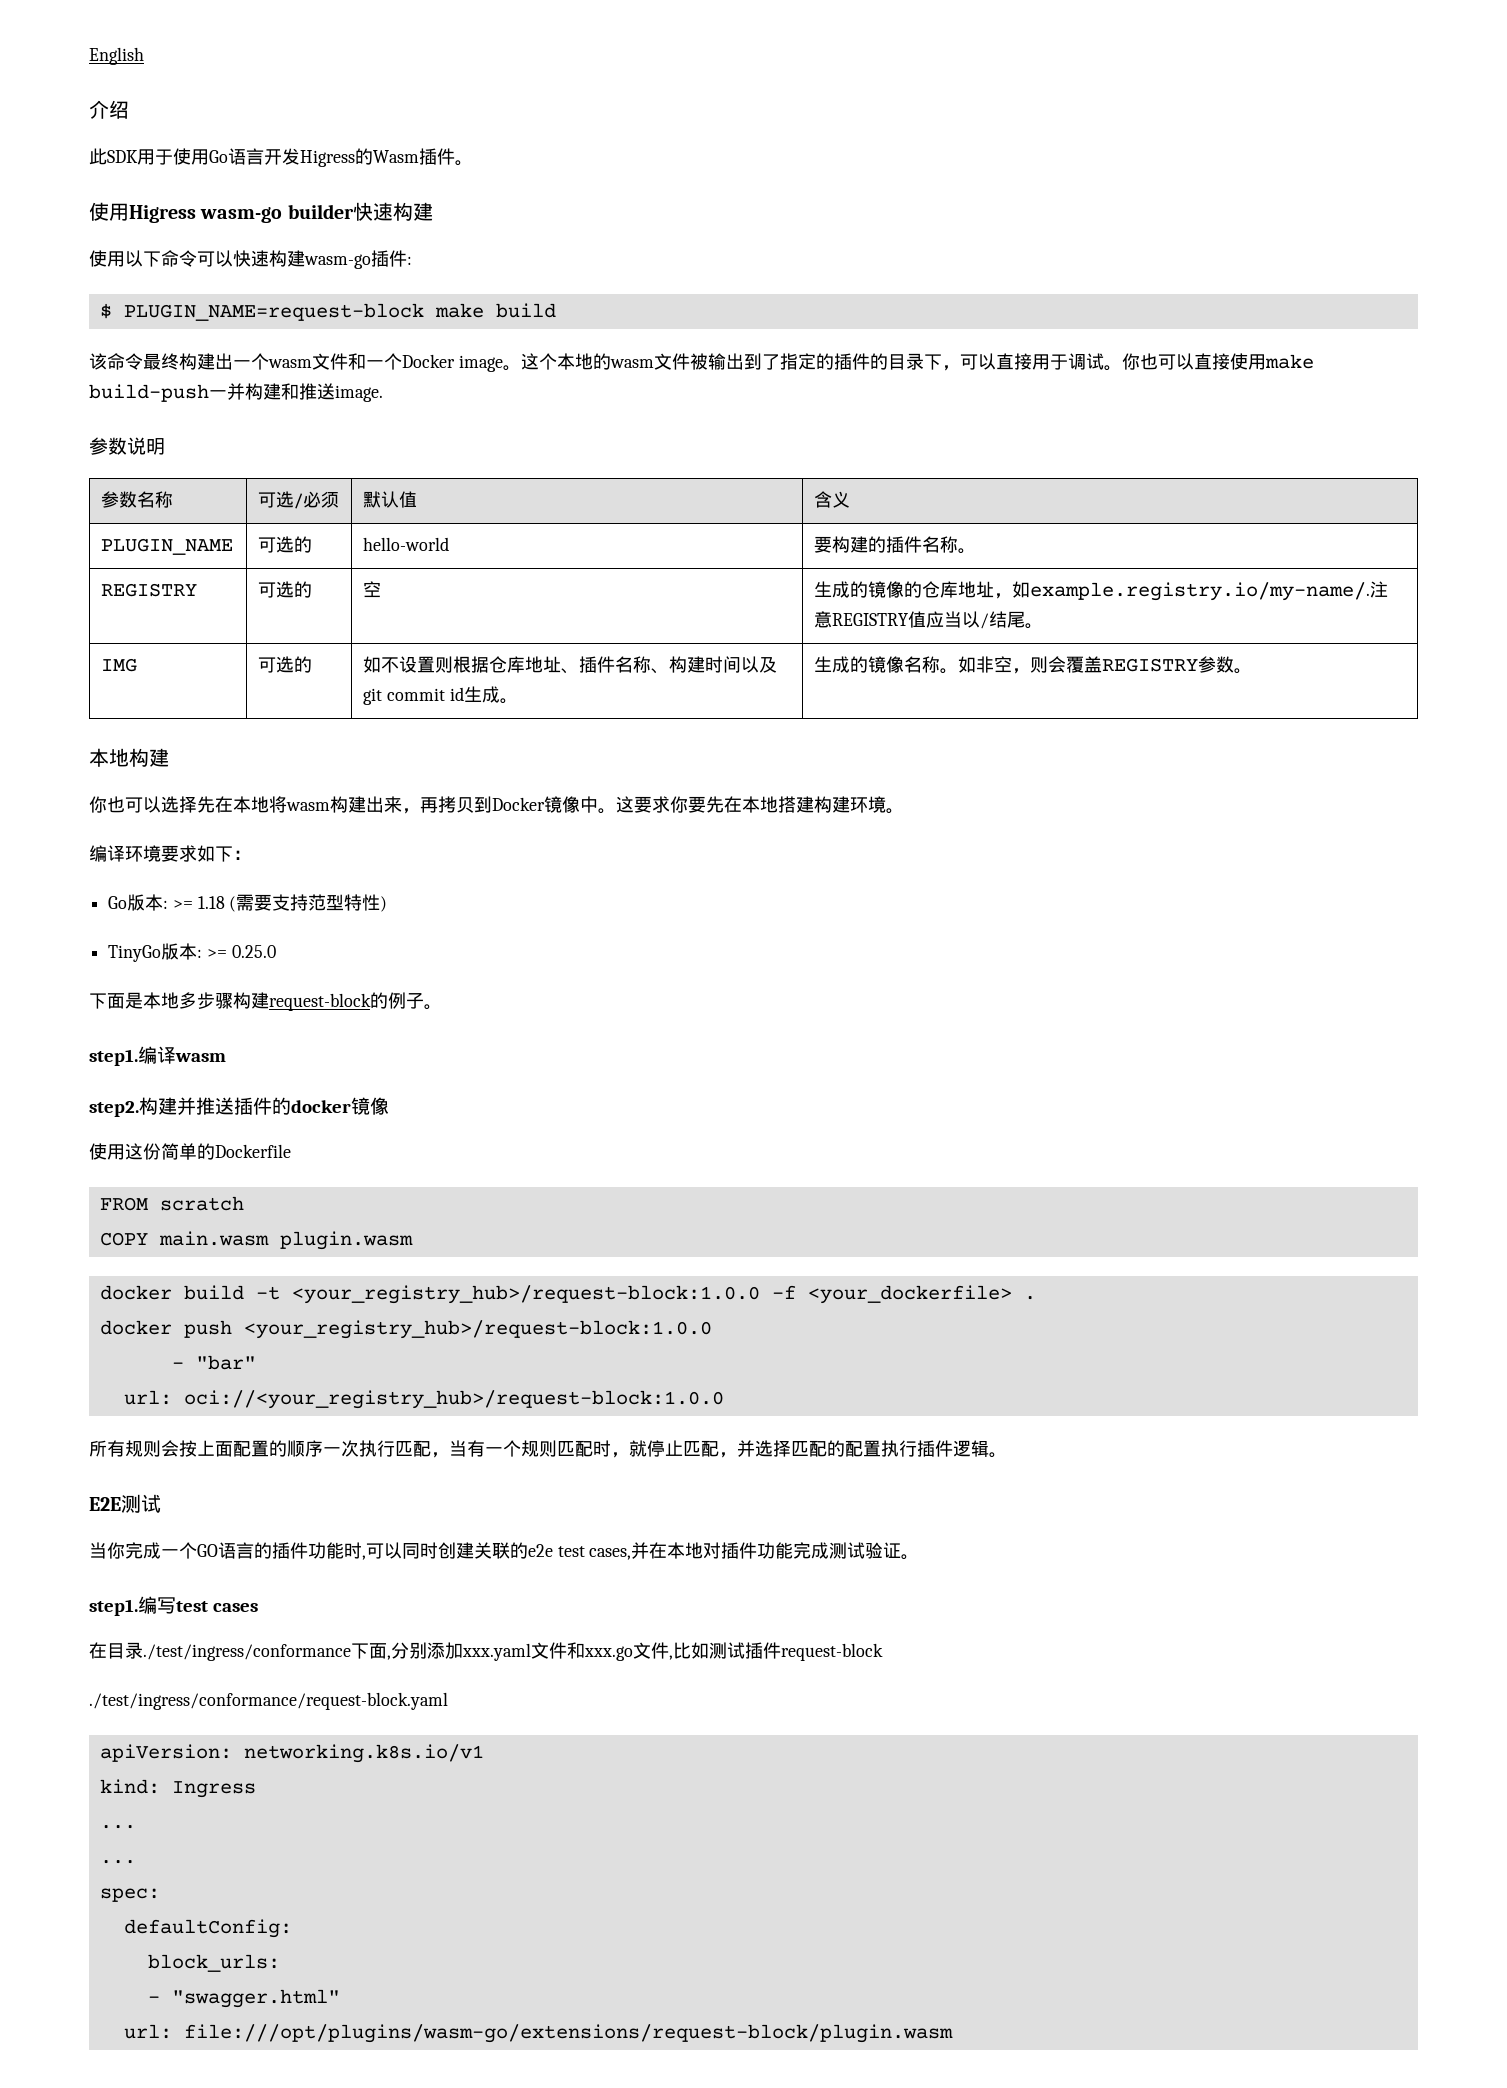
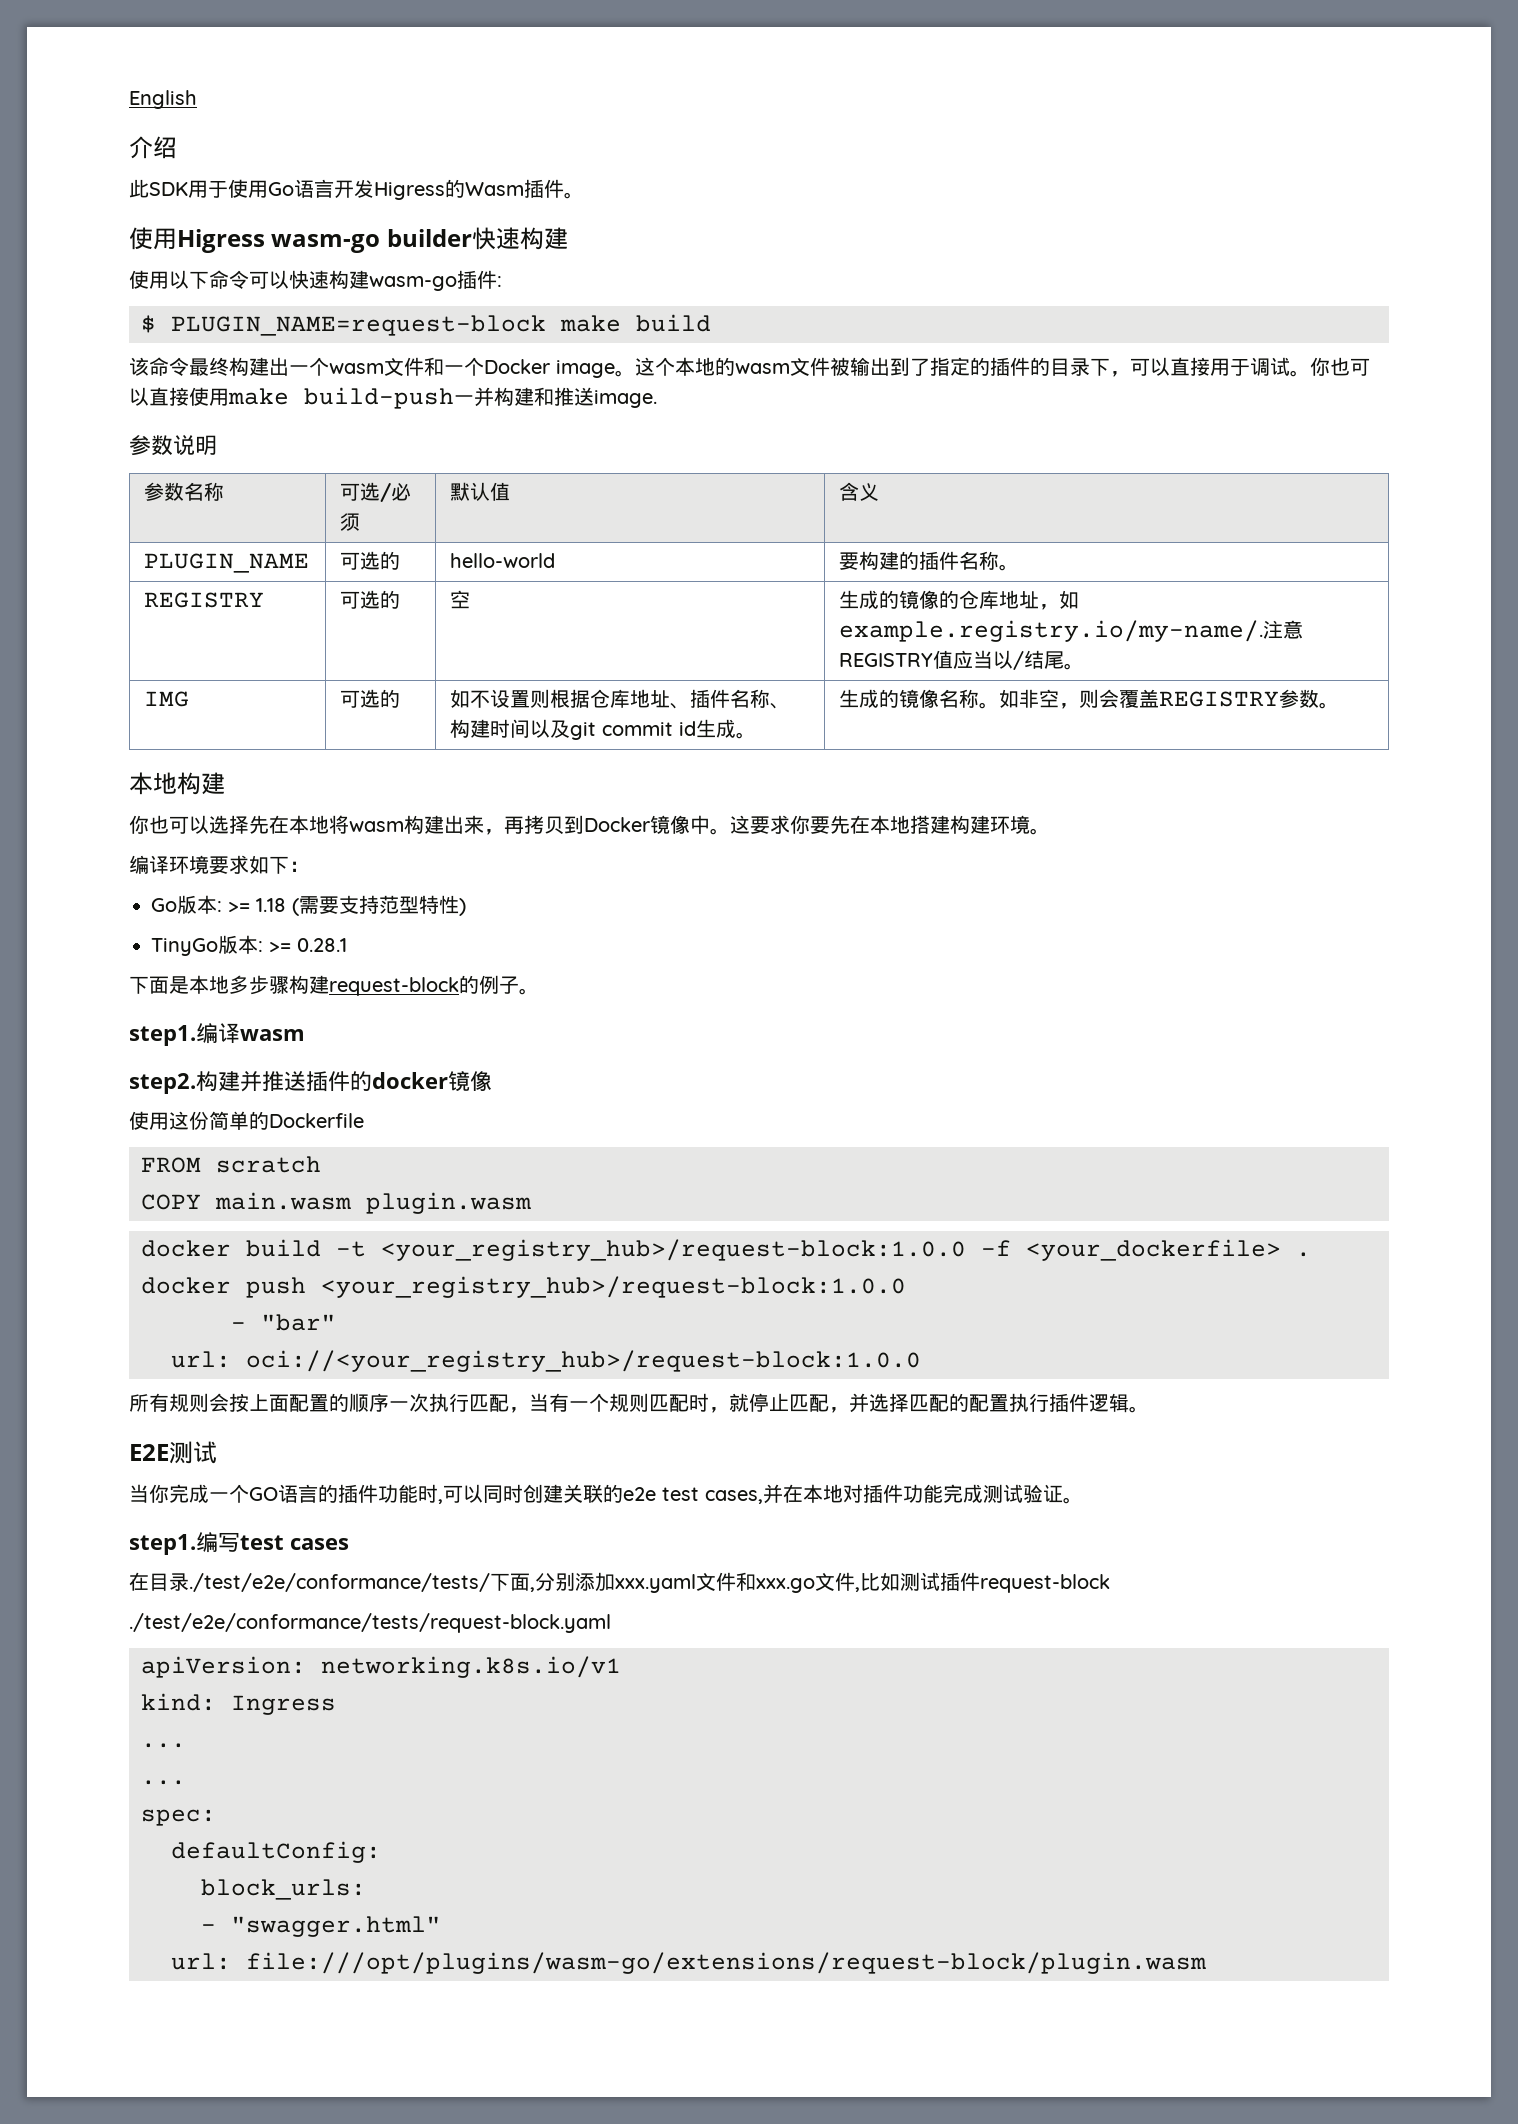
- TinyGo版本: >= 0.25.0
+ TinyGo版本: >= 0.28.1
- 在目录./test/ingress/conformance下面,分别添加xxx.yaml文件和xxx.go文件,比如测试插件request-block
+ 在目录./test/e2e/conformance/tests/下面,分别添加xxx.yaml文件和xxx.go文件,比如测试插件request-block
- ./test/ingress/conformance/request-block.yaml
+ ./test/e2e/conformance/tests/request-block.yaml

